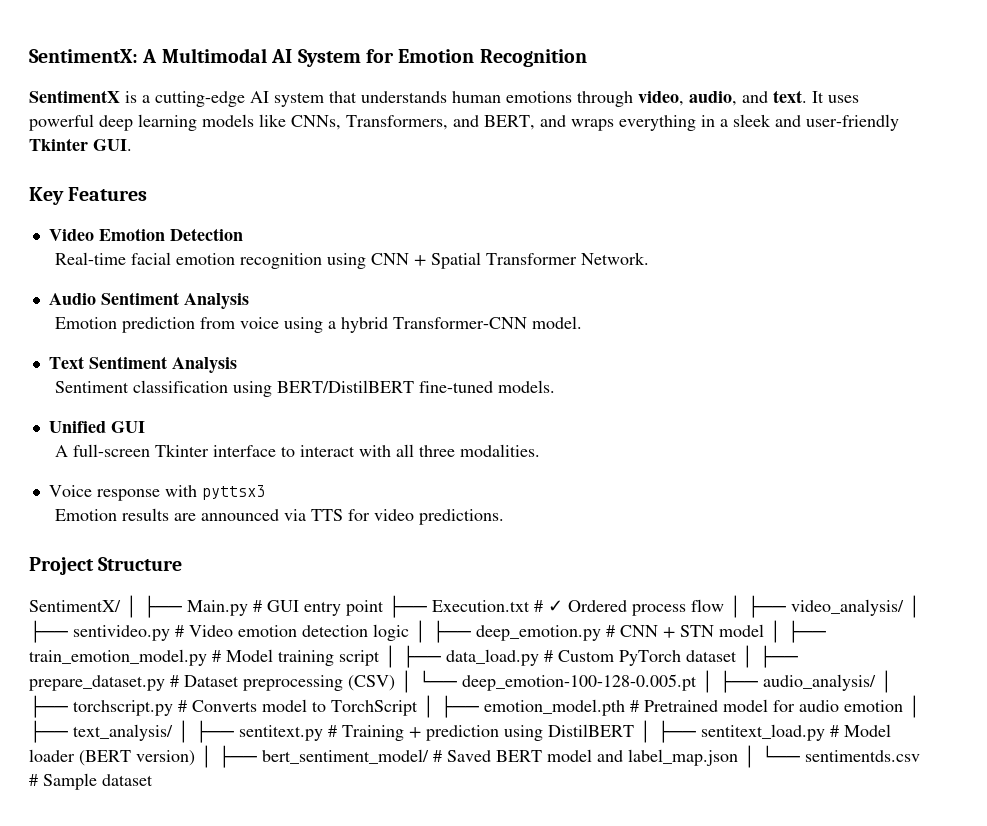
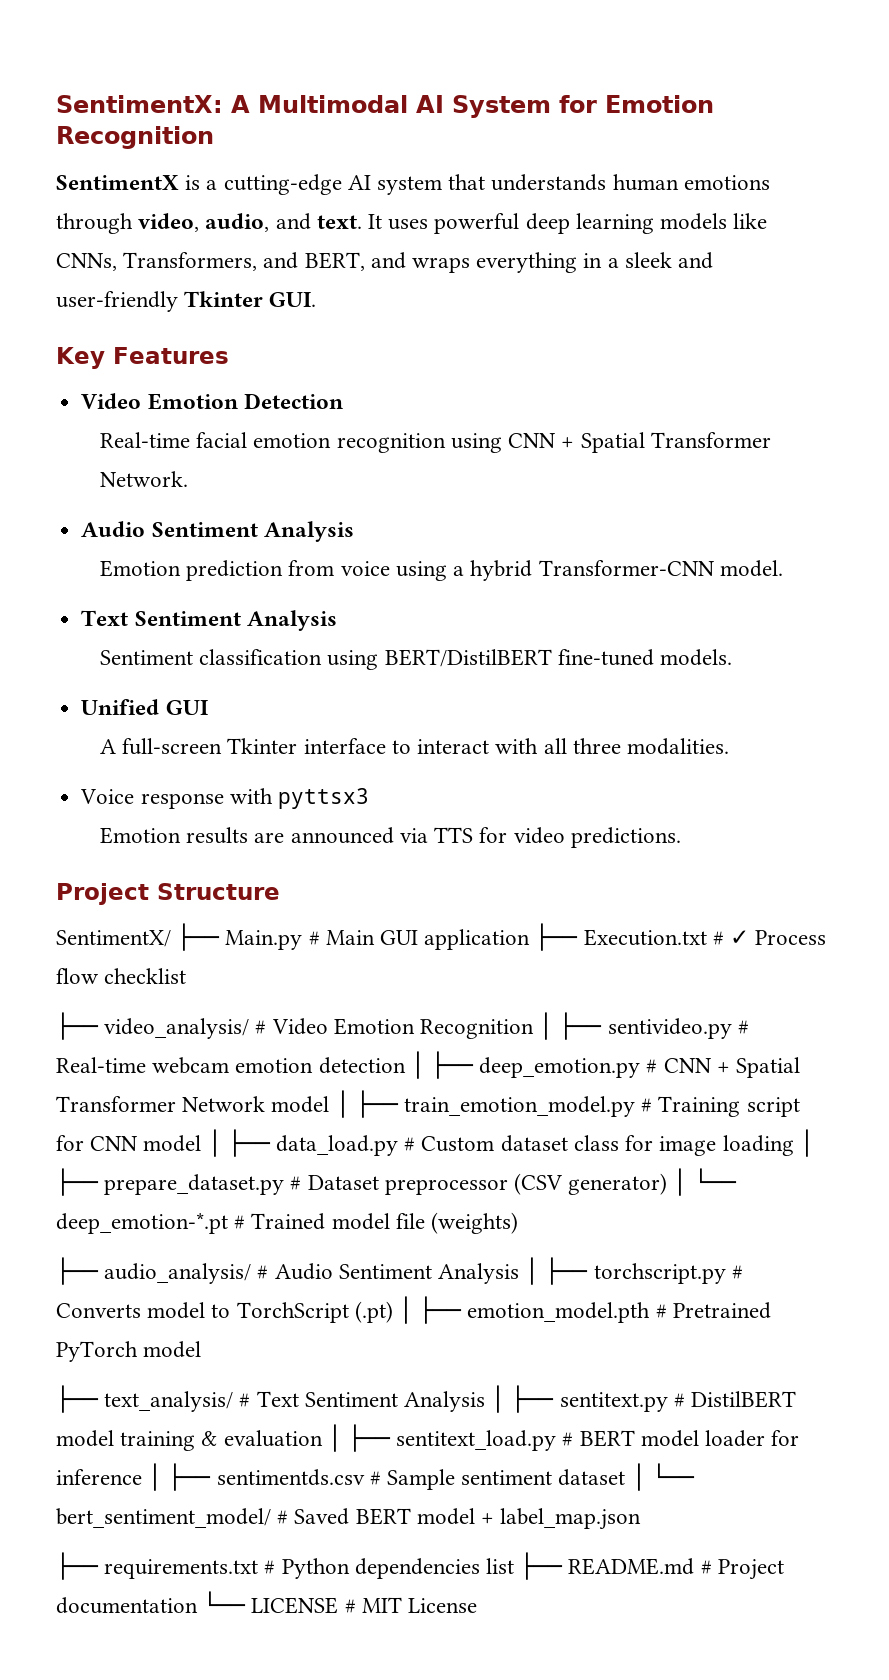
- SentimentX/ │ ├── Main.py # GUI entry point ├── Execution.txt # ✓ Ordered process flow │ ├── video_analysis/ │ ├── sentivideo.py # Video emotion detection logic │ ├── deep_emotion.py # CNN + STN model │ ├── train_emotion_model.py # Model training script │ ├── data_load.py # Custom PyTorch dataset │ ├── prepare_dataset.py # Dataset preprocessing (CSV) │ └── deep_emotion-100-128-0.005.pt │ ├── audio_analysis/ │ ├── torchscript.py # Converts model to TorchScript │ ├── emotion_model.pth # Pretrained model for audio emotion │ ├── text_analysis/ │ ├── sentitext.py # Training + prediction using DistilBERT │ ├── sentitext_load.py # Model loader (BERT version) │ ├── bert_sentiment_model/ # Saved BERT model and label_map.json │ └── sentimentds.csv # Sample dataset
+ SentimentX/ ├── Main.py # Main GUI application ├── Execution.txt # ✓ Process flow checklist
+ ├── video_analysis/ # Video Emotion Recognition │ ├── sentivideo.py # Real-time webcam emotion detection │ ├── deep_emotion.py # CNN + Spatial Transformer Network model │ ├── train_emotion_model.py # Training script for CNN model │ ├── data_load.py # Custom dataset class for image loading │ ├── prepare_dataset.py # Dataset preprocessor (CSV generator) │ └── deep_emotion-*.pt # Trained model file (weights)
+ ├── audio_analysis/ # Audio Sentiment Analysis │ ├── torchscript.py # Converts model to TorchScript (.pt) │ ├── emotion_model.pth # Pretrained PyTorch model
+ ├── text_analysis/ # Text Sentiment Analysis │ ├── sentitext.py # DistilBERT model training & evaluation │ ├── sentitext_load.py # BERT model loader for inference │ ├── sentimentds.csv # Sample sentiment dataset │ └── bert_sentiment_model/ # Saved BERT model + label_map.json
+ ├── requirements.txt # Python dependencies list ├── README.md # Project documentation └── LICENSE # MIT License

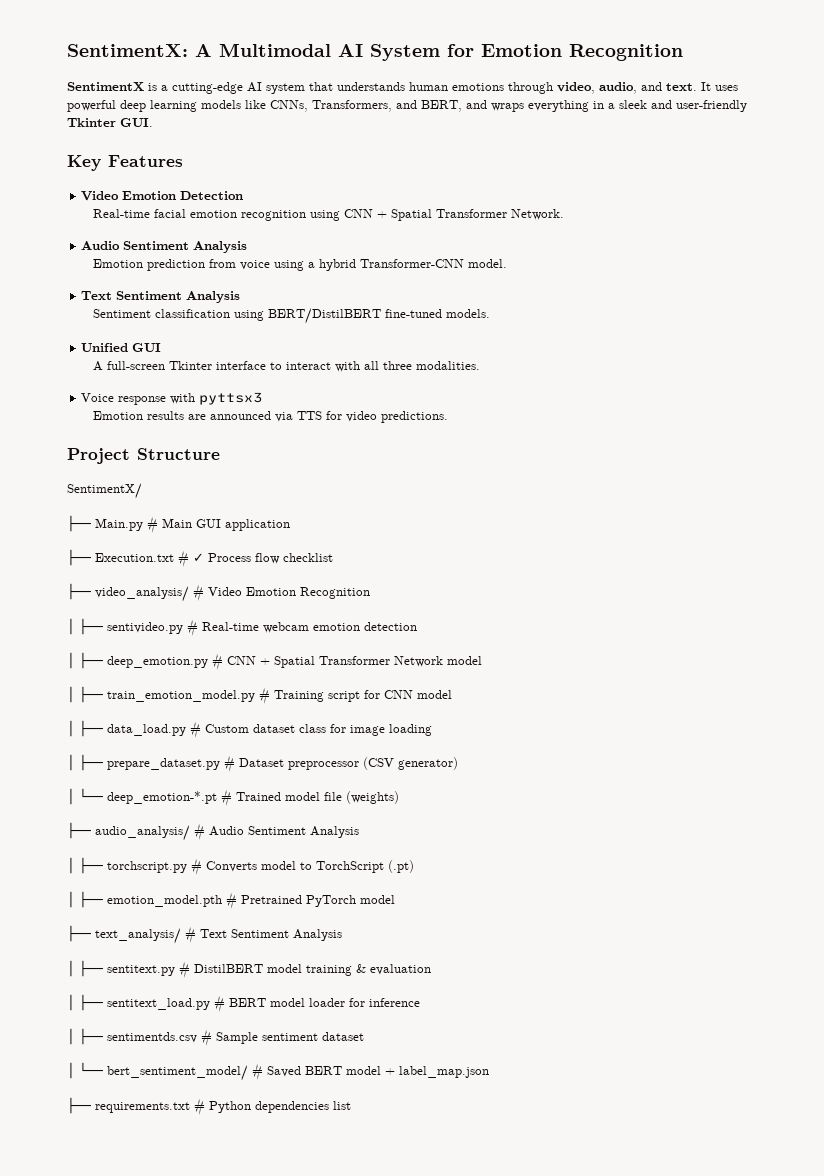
- SentimentX/ ├── Main.py # Main GUI application ├── Execution.txt # ✓ Process flow checklist
+ SentimentX/
+ ├── Main.py # Main GUI application
+ ├── Execution.txt # ✓ Process flow checklist
- ├── video_analysis/ # Video Emotion Recognition │ ├── sentivideo.py # Real-time webcam emotion detection │ ├── deep_emotion.py # CNN + Spatial Transformer Network model │ ├── train_emotion_model.py # Training script for CNN model │ ├── data_load.py # Custom dataset class for image loading │ ├── prepare_dataset.py # Dataset preprocessor (CSV generator) │ └── deep_emotion-*.pt # Trained model file (weights)
+ ├── video_analysis/ # Video Emotion Recognition
+ │ ├── sentivideo.py # Real-time webcam emotion detection
+ │ ├── deep_emotion.py # CNN + Spatial Transformer Network model
+ │ ├── train_emotion_model.py # Training script for CNN model
+ │ ├── data_load.py # Custom dataset class for image loading
+ │ ├── prepare_dataset.py # Dataset preprocessor (CSV generator)
+ │ └── deep_emotion-*.pt # Trained model file (weights)
- ├── audio_analysis/ # Audio Sentiment Analysis │ ├── torchscript.py # Converts model to TorchScript (.pt) │ ├── emotion_model.pth # Pretrained PyTorch model
+ ├── audio_analysis/ # Audio Sentiment Analysis
+ │ ├── torchscript.py # Converts model to TorchScript (.pt)
+ │ ├── emotion_model.pth # Pretrained PyTorch model
- ├── text_analysis/ # Text Sentiment Analysis │ ├── sentitext.py # DistilBERT model training & evaluation │ ├── sentitext_load.py # BERT model loader for inference │ ├── sentimentds.csv # Sample sentiment dataset │ └── bert_sentiment_model/ # Saved BERT model + label_map.json
+ ├── text_analysis/ # Text Sentiment Analysis
+ │ ├── sentitext.py # DistilBERT model training & evaluation
+ │ ├── sentitext_load.py # BERT model loader for inference
+ │ ├── sentimentds.csv # Sample sentiment dataset
+ │ └── bert_sentiment_model/ # Saved BERT model + label_map.json
- ├── requirements.txt # Python dependencies list ├── README.md # Project documentation └── LICENSE # MIT License
+ ├── requirements.txt # Python dependencies list

